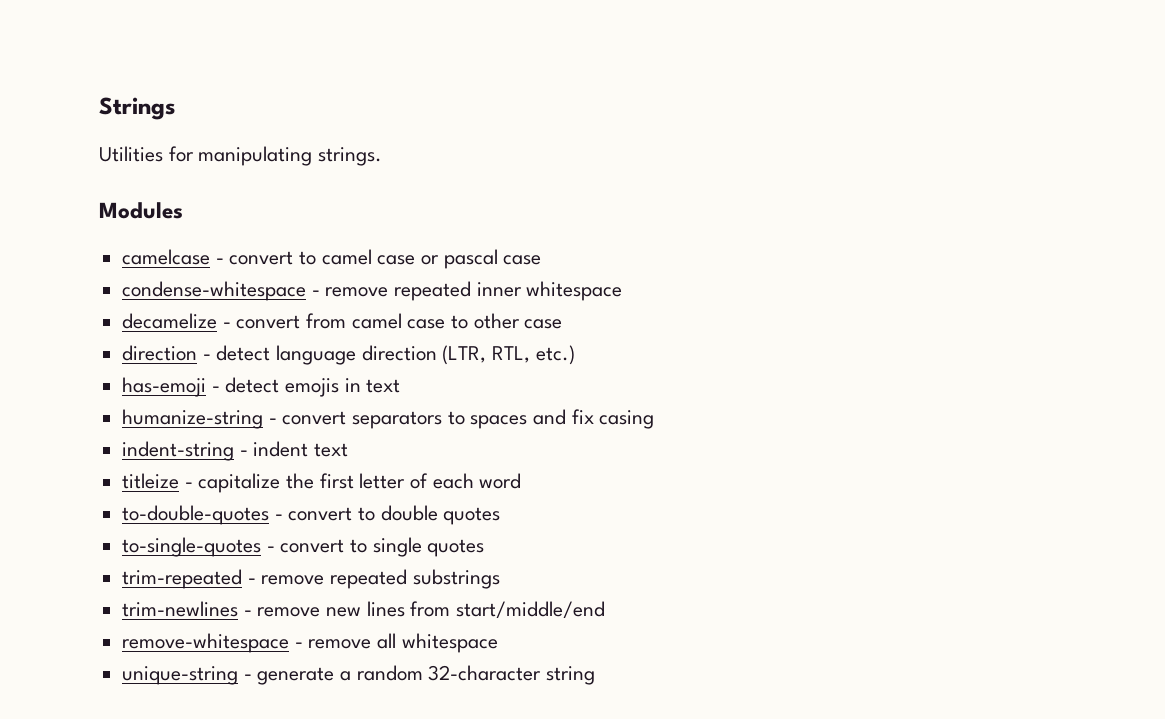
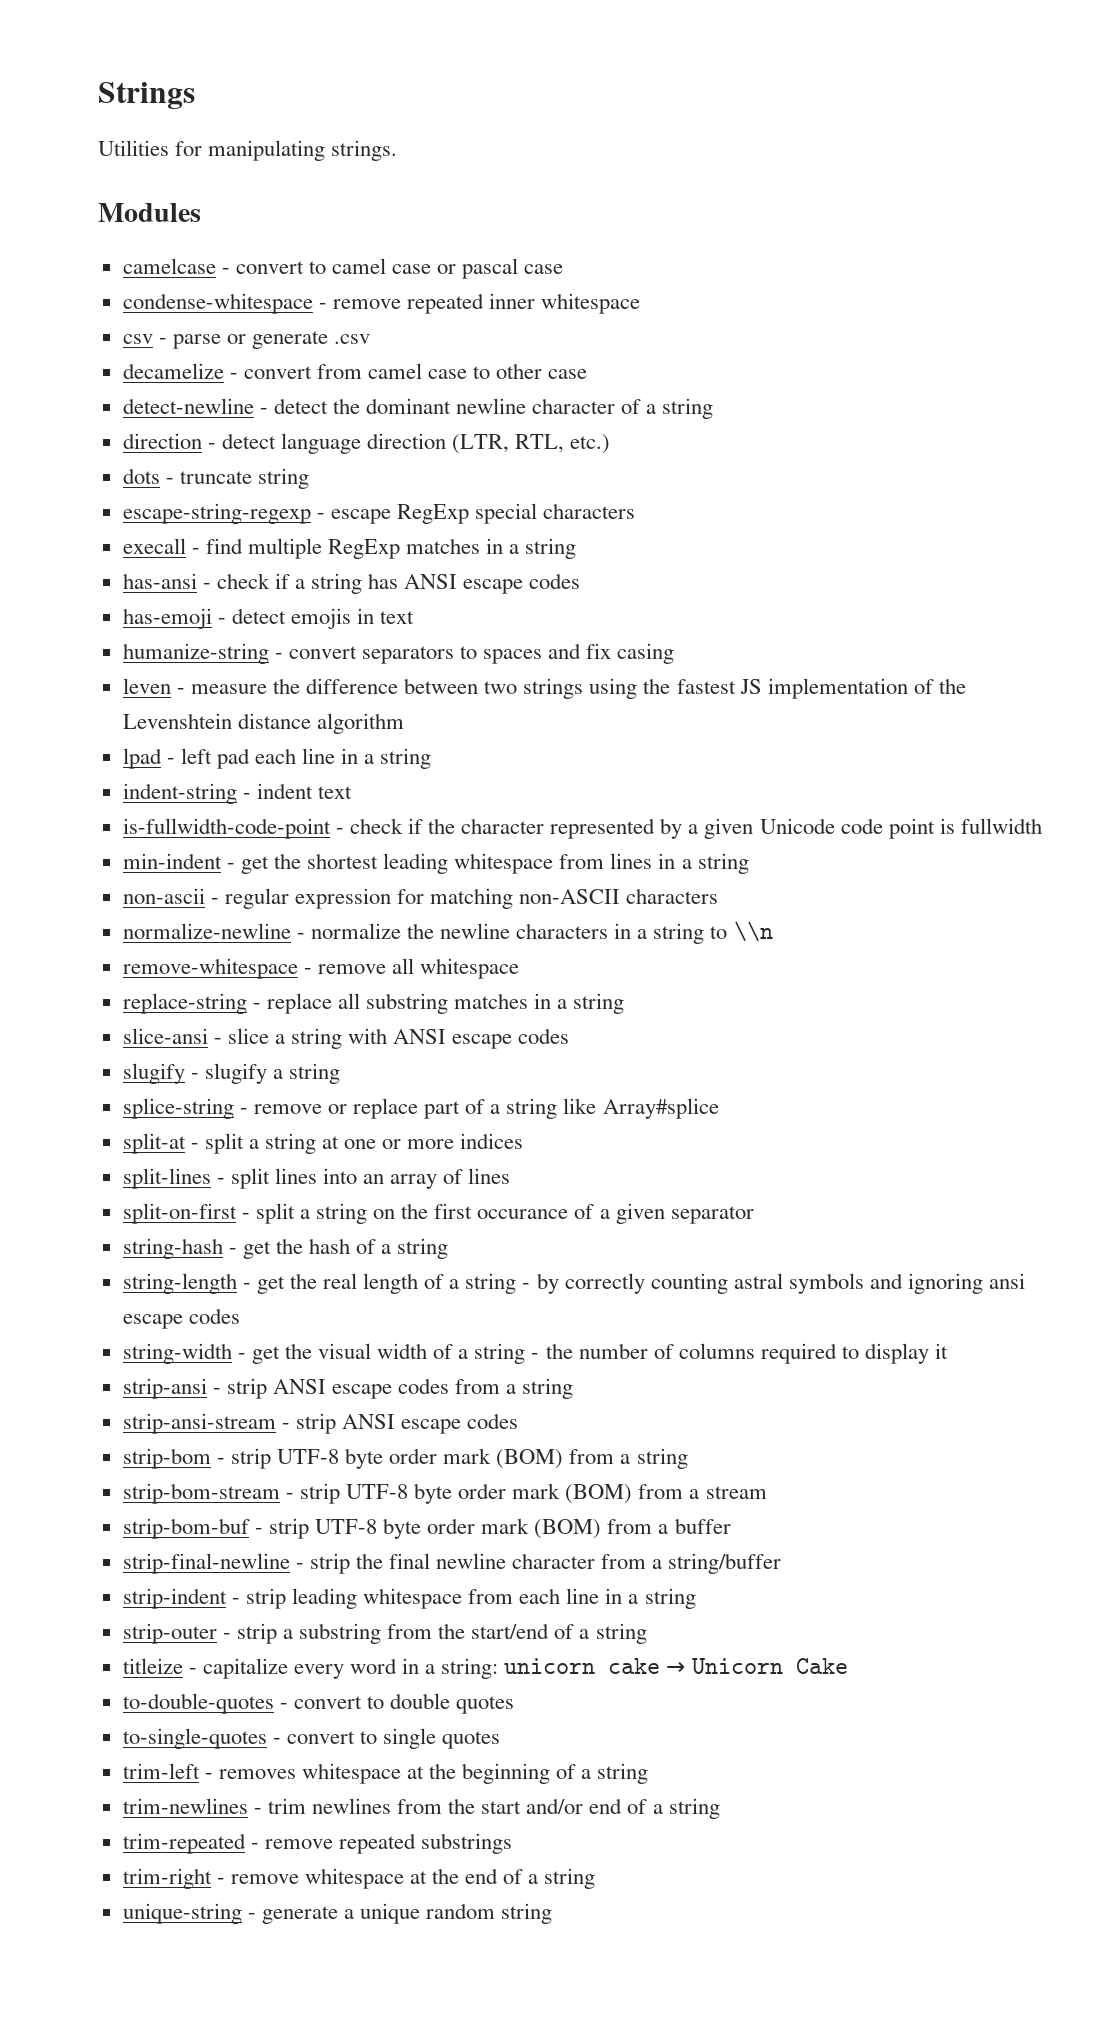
+ csv - parse or generate .csv
+ detect-newline - detect the dominant newline character of a string
+ dots - truncate string
+ escape-string-regexp - escape RegExp special characters
+ execall - find multiple RegExp matches in a string
+ has-ansi - check if a string has ANSI escape codes
+ leven - measure the difference between two strings using the fastest JS implementation of the Levenshtein distance algorithm
+ lpad - left pad each line in a string
  indent-string - indent text
- titleize - capitalize the first letter of each word
+ is-fullwidth-code-point - check if the character represented by a given Unicode code point is fullwidth
+ min-indent - get the shortest leading whitespace from lines in a string
+ non-ascii - regular expression for matching non-ASCII characters
+ normalize-newline - normalize the newline characters in a string to \\n
+ remove-whitespace - remove all whitespace
+ replace-string - replace all substring matches in a string
+ slice-ansi - slice a string with ANSI escape codes
+ slugify - slugify a string
+ splice-string - remove or replace part of a string like Array#splice
+ split-at - split a string at one or more indices
+ split-lines - split lines into an array of lines
+ split-on-first - split a string on the first occurance of a given separator
+ string-hash - get the hash of a string
+ string-length - get the real length of a string - by correctly counting astral symbols and ignoring ansi escape codes
+ string-width - get the visual width of a string - the number of columns required to display it
+ strip-ansi - strip ANSI escape codes from a string
+ strip-ansi-stream - strip ANSI escape codes
+ strip-bom - strip UTF-8 byte order mark (BOM) from a string
+ strip-bom-stream - strip UTF-8 byte order mark (BOM) from a stream
+ strip-bom-buf - strip UTF-8 byte order mark (BOM) from a buffer
+ strip-final-newline - strip the final newline character from a string/buffer
+ strip-indent - strip leading whitespace from each line in a string
+ strip-outer - strip a substring from the start/end of a string
+ titleize - capitalize every word in a string: unicorn cake → Unicorn Cake
+ trim-left - removes whitespace at the beginning of a string
+ trim-newlines - trim newlines from the start and/or end of a string
- trim-newlines - remove new lines from start/middle/end
- remove-whitespace - remove all whitespace
+ trim-right - remove whitespace at the end of a string
- unique-string - generate a random 32-character string
+ unique-string - generate a unique random string

